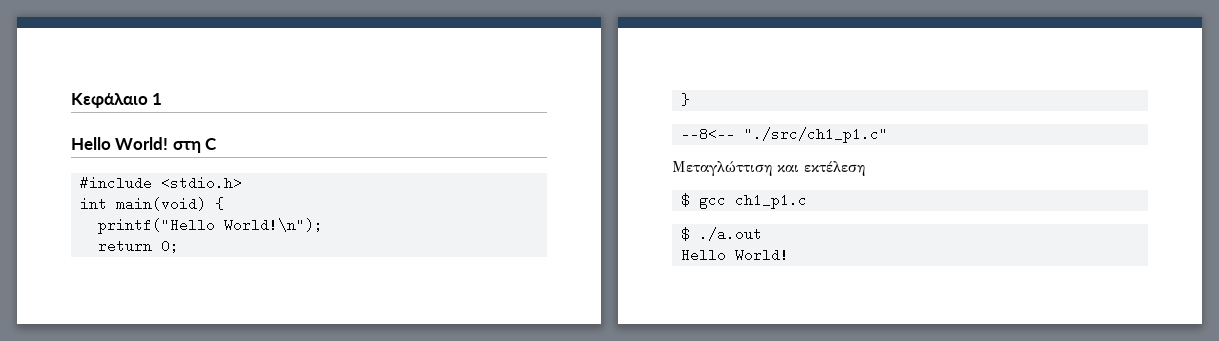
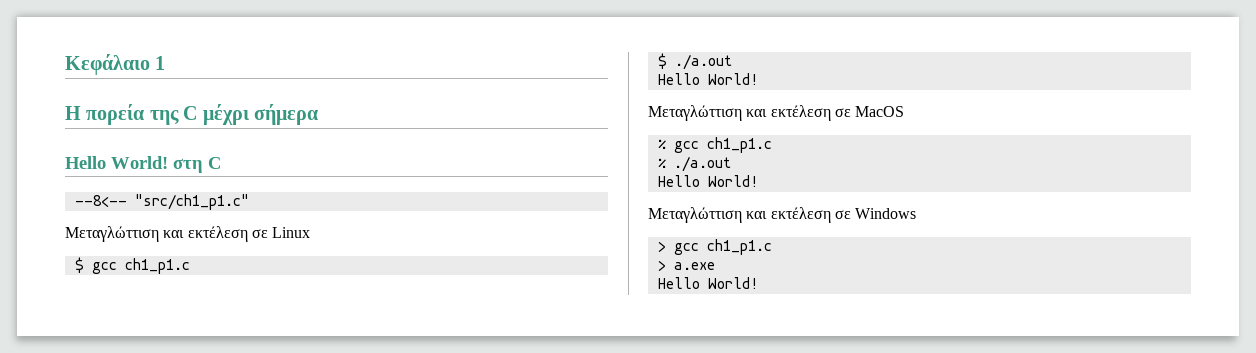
+ Η πορεία της C μέχρι σήμερα
  Hello World! στη C
- #include <stdio.h>
- int main(void) {
- printf("Hello World!\n");
- return 0;
- }
- --8<-- "./src/ch1_p1.c"
- Μεταγλώττιση και εκτέλεση
+ --8<-- "src/ch1_p1.c"
+ Μεταγλώττιση και εκτέλεση σε Linux
+ Μεταγλώττιση και εκτέλεση σε MacOS
+ % gcc ch1_p1.c
+ % ./a.out
+ Hello World!
+ Μεταγλώττιση και εκτέλεση σε Windows
+ > gcc ch1_p1.c
+ > a.exe
+ Hello World!

